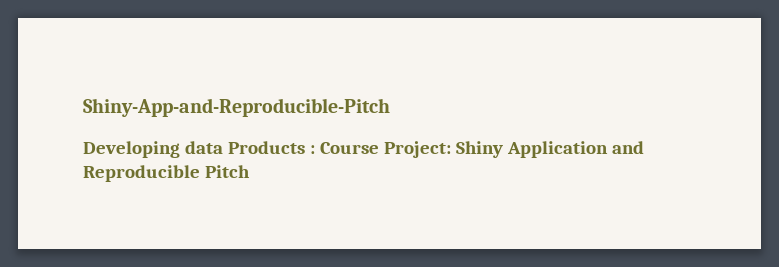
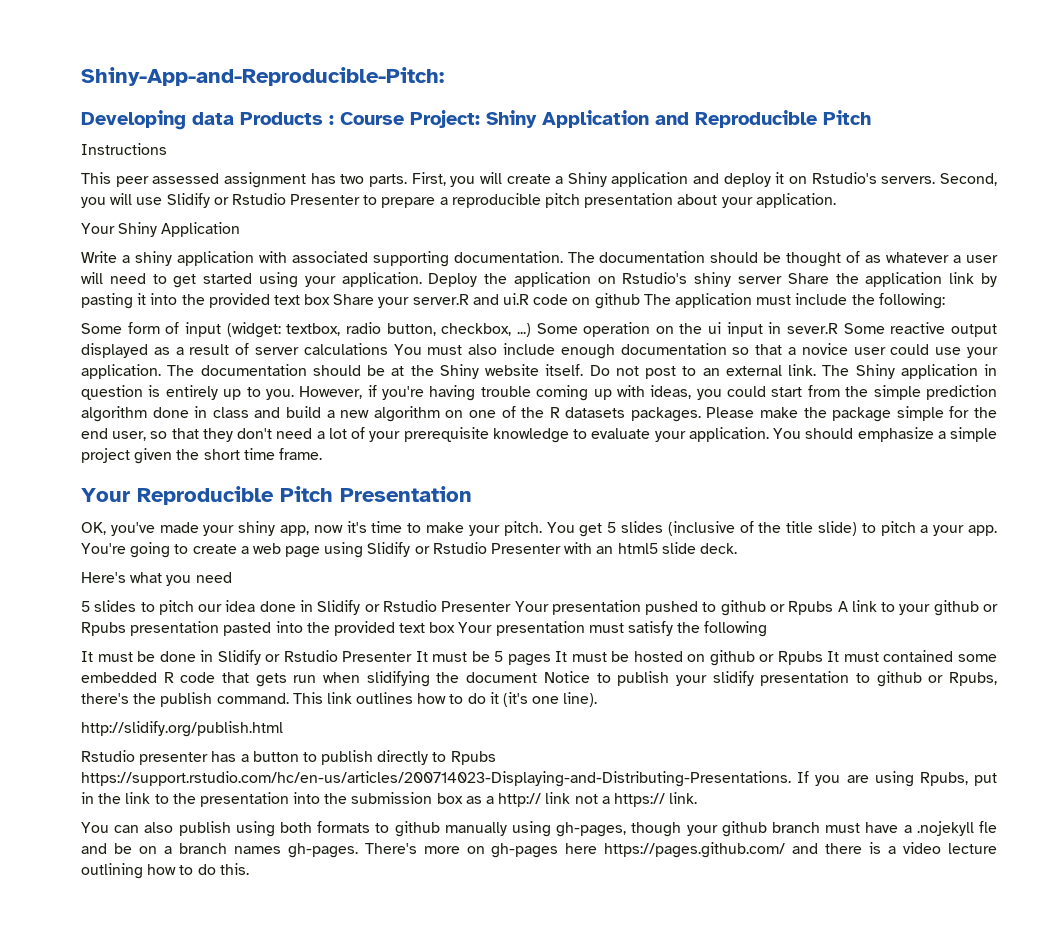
- Shiny-App-and-Reproducible-Pitch
+ Shiny-App-and-Reproducible-Pitch:
+ Instructions
+ This peer assessed assignment has two parts. First, you will create a Shiny application and deploy it on Rstudio's servers. Second, you will use Slidify or Rstudio Presenter to prepare a reproducible pitch presentation about your application.
+ Your Shiny Application
+ Write a shiny application with associated supporting documentation. The documentation should be thought of as whatever a user will need to get started using your application. Deploy the application on Rstudio's shiny server Share the application link by pasting it into the provided text box Share your server.R and ui.R code on github The application must include the following:
+ Some form of input (widget: textbox, radio button, checkbox, ...) Some operation on the ui input in sever.R Some reactive output displayed as a result of server calculations You must also include enough documentation so that a novice user could use your application. The documentation should be at the Shiny website itself. Do not post to an external link. The Shiny application in question is entirely up to you. However, if you're having trouble coming up with ideas, you could start from the simple prediction algorithm done in class and build a new algorithm on one of the R datasets packages. Please make the package simple for the end user, so that they don't need a lot of your prerequisite knowledge to evaluate your application. You should emphasize a simple project given the short time frame.
+ Your Reproducible Pitch Presentation
+ OK, you've made your shiny app, now it's time to make your pitch. You get 5 slides (inclusive of the title slide) to pitch a your app. You're going to create a web page using Slidify or Rstudio Presenter with an html5 slide deck.
+ Here's what you need
+ 5 slides to pitch our idea done in Slidify or Rstudio Presenter Your presentation pushed to github or Rpubs A link to your github or Rpubs presentation pasted into the provided text box Your presentation must satisfy the following
+ It must be done in Slidify or Rstudio Presenter It must be 5 pages It must be hosted on github or Rpubs It must contained some embedded R code that gets run when slidifying the document Notice to publish your slidify presentation to github or Rpubs, there's the publish command. This link outlines how to do it (it's one line).
+ http://slidify.org/publish.html
+ Rstudio presenter has a button to publish directly to Rpubs https://support.rstudio.com/hc/en-us/articles/200714023-Displaying-and-Distributing-Presentations. If you are using Rpubs, put in the link to the presentation into the submission box as a http:// link not a https:// link.
+ You can also publish using both formats to github manually using gh-pages, though your github branch must have a .nojekyll fle and be on a branch names gh-pages. There's more on gh-pages here https://pages.github.com/ and there is a video lecture outlining how to do this.

